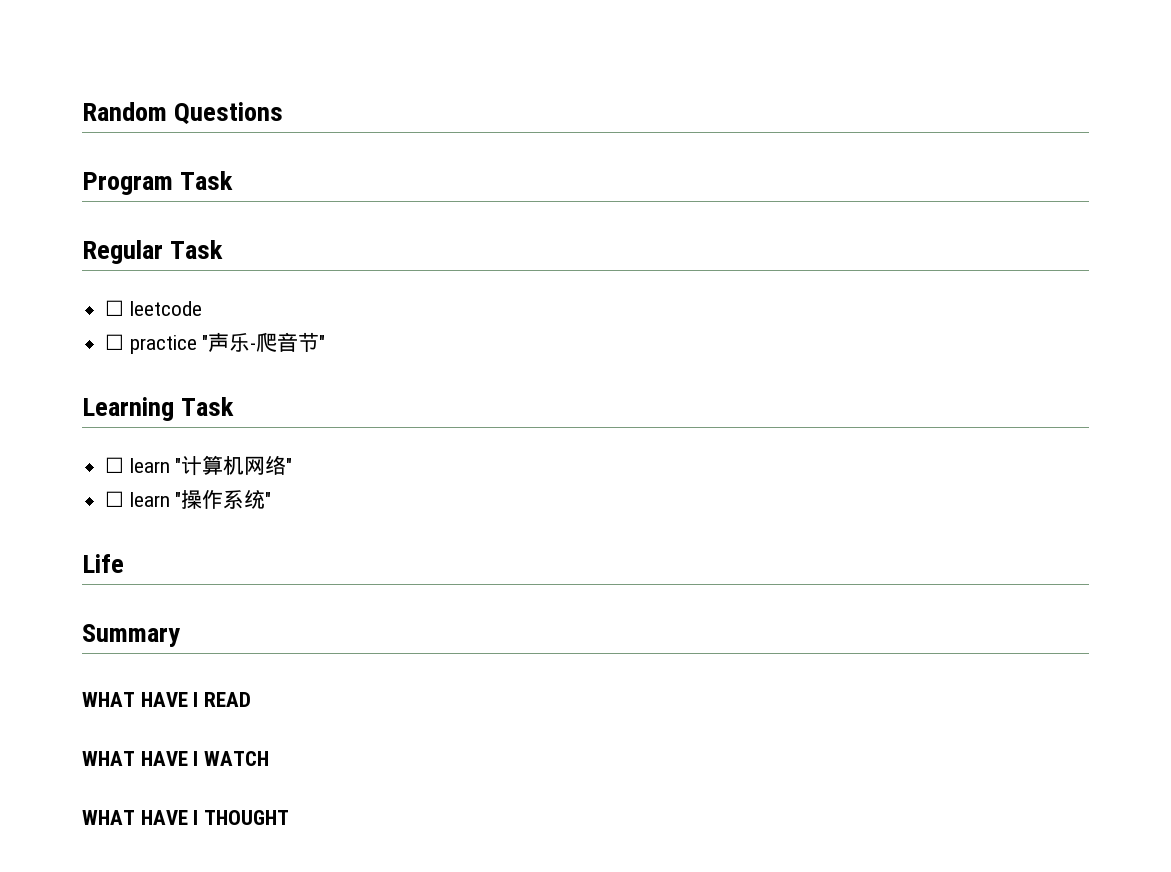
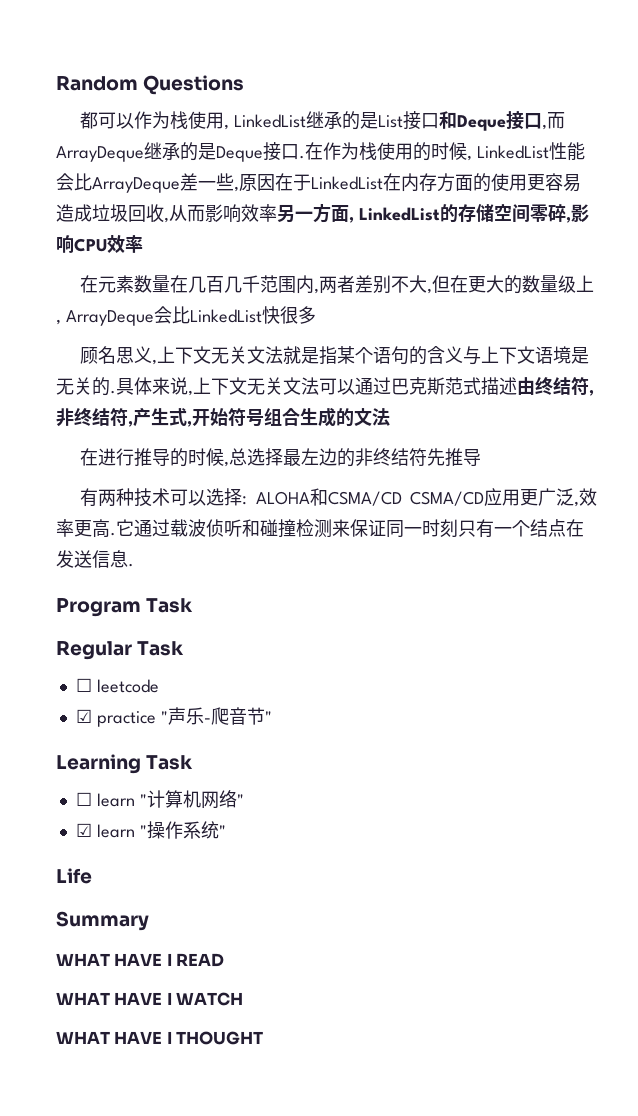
+ 都可以作为栈使用, LinkedList继承的是List接口和Deque接口,而ArrayDeque继承的是Deque接口.在作为栈使用的时候, LinkedList性能会比ArrayDeque差一些,原因在于LinkedList在内存方面的使用更容易造成垃圾回收,从而影响效率另一方面, LinkedList的存储空间零碎,影响CPU效率
+ 在元素数量在几百几千范围内,两者差别不大,但在更大的数量级上, ArrayDeque会比LinkedList快很多
+ 顾名思义,上下文无关文法就是指某个语句的含义与上下文语境是无关的.具体来说,上下文无关文法可以通过巴克斯范式描述由终结符,非终结符,产生式,开始符号组合生成的文法
+ 在进行推导的时候,总选择最左边的非终结符先推导
+ 有两种技术可以选择: ALOHA和CSMA/CD CSMA/CD应用更广泛,效率更高.它通过载波侦听和碰撞检测来保证同一时刻只有一个结点在发送信息.
- ☐ practice "声乐-爬音节"
+ ☑ practice "声乐-爬音节"
- ☐ learn "操作系统"
+ ☑ learn "操作系统"

